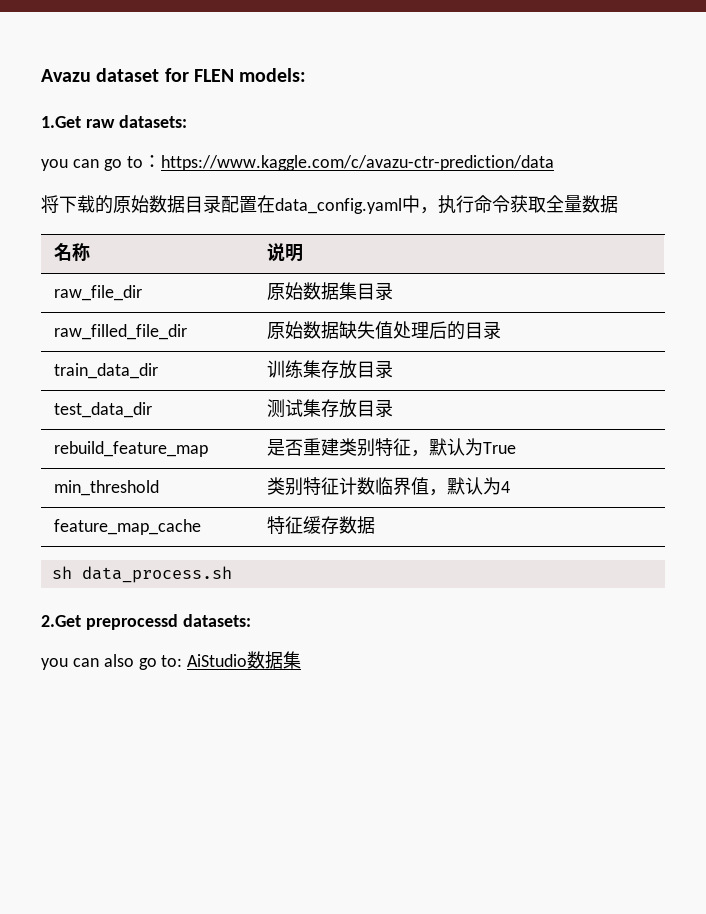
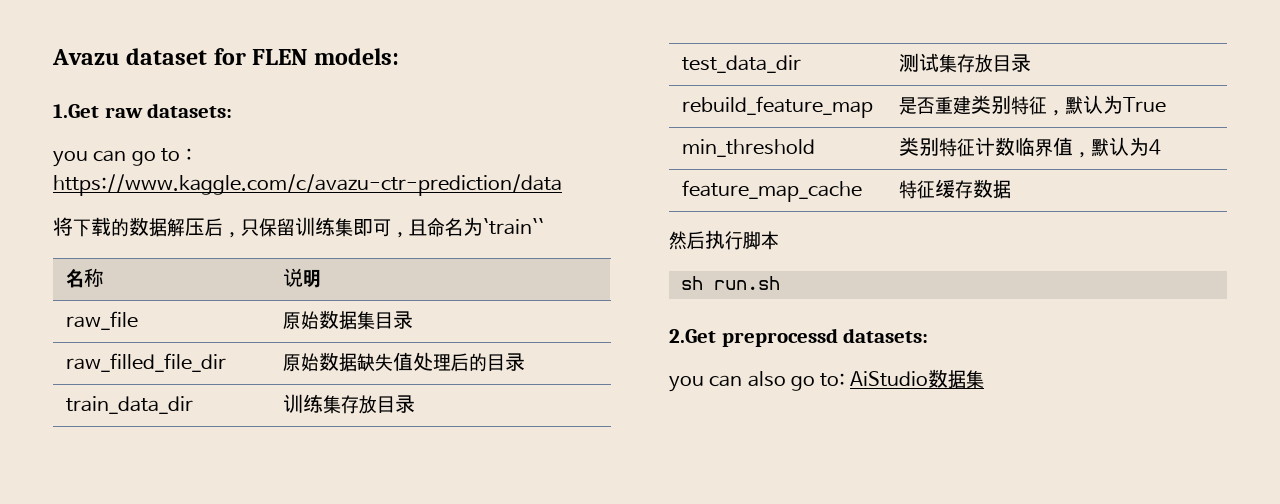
- 将下载的原始数据目录配置在data_config.yaml中，执行命令获取全量数据
+ 将下载的数据解压后，只保留训练集即可，且命名为`train``
- raw_file_dir | 原始数据集目录
+ raw_file | 原始数据集目录
+ 然后执行脚本
- sh data_process.sh
+ sh run.sh

